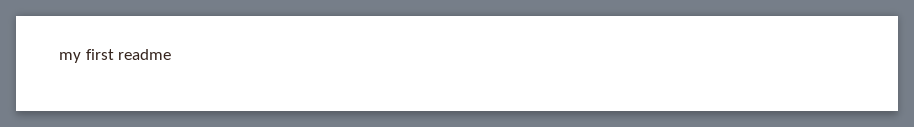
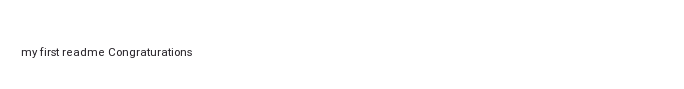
- my first readme
+ my first readme Congraturations

